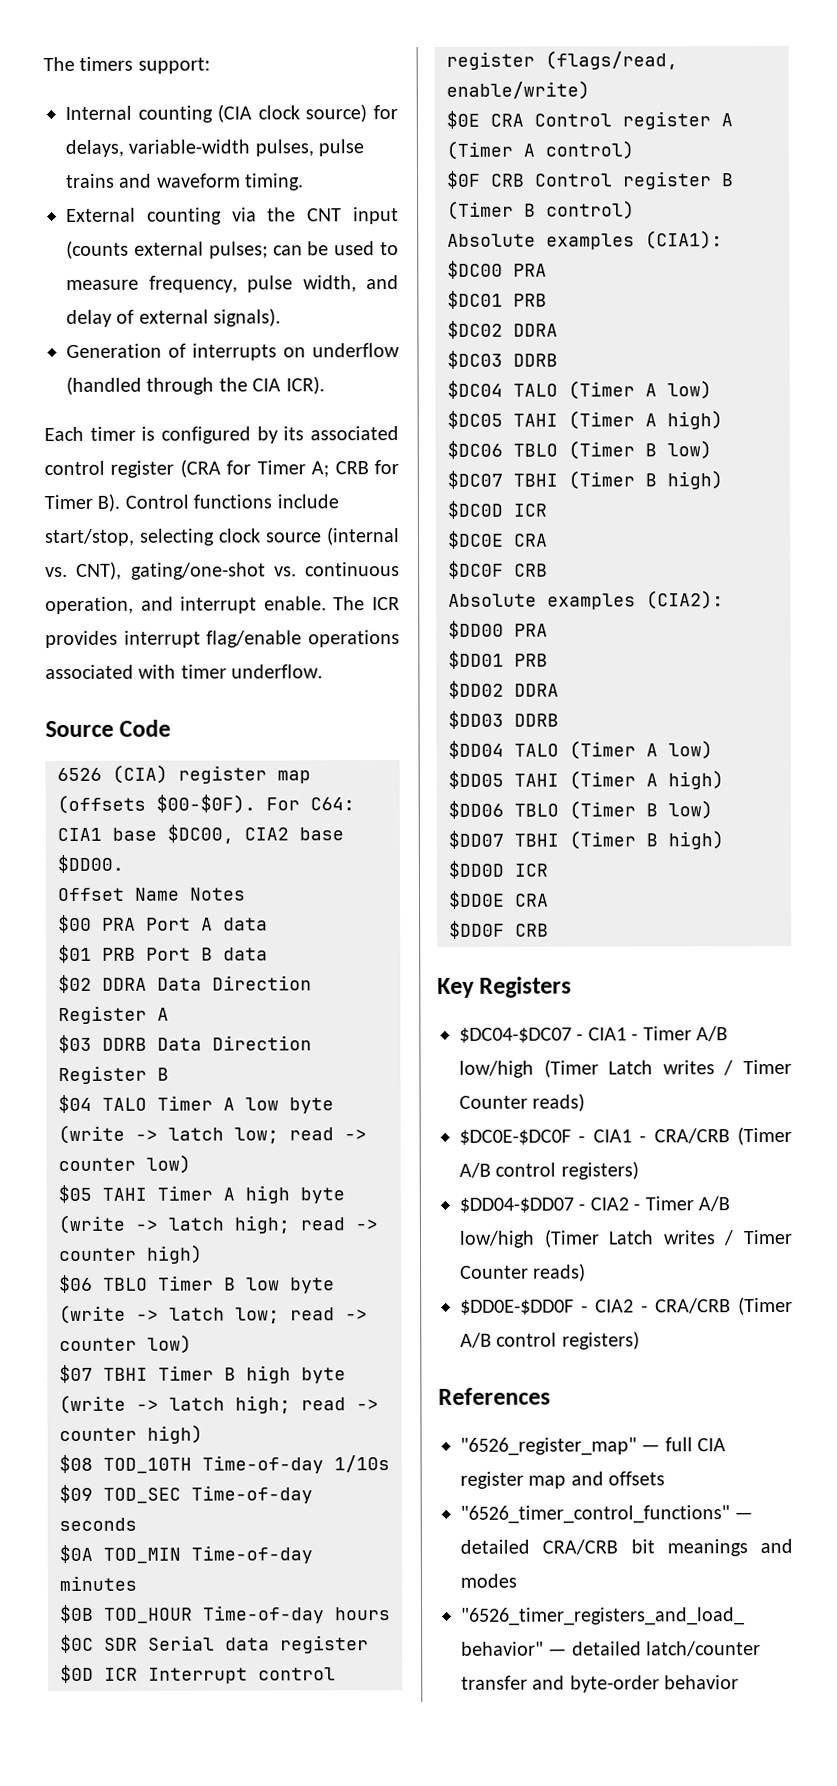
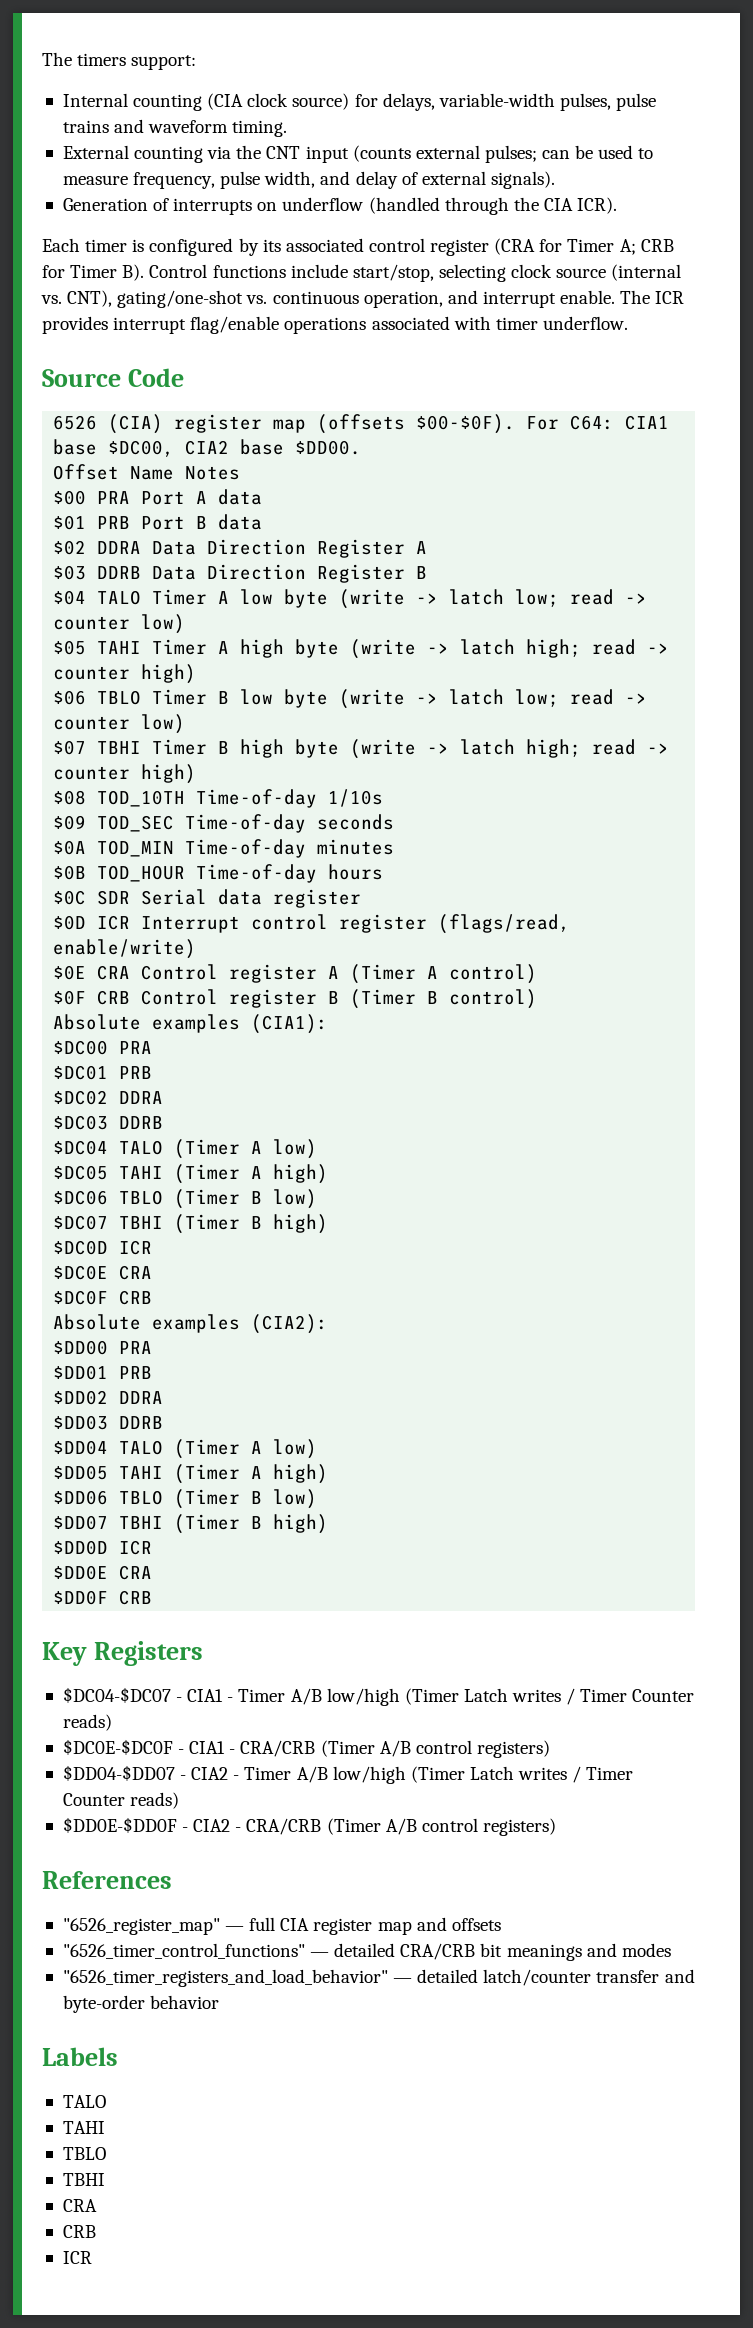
+ Labels
+ TALO
+ TAHI
+ TBLO
+ TBHI
+ CRA
+ CRB
+ ICR

